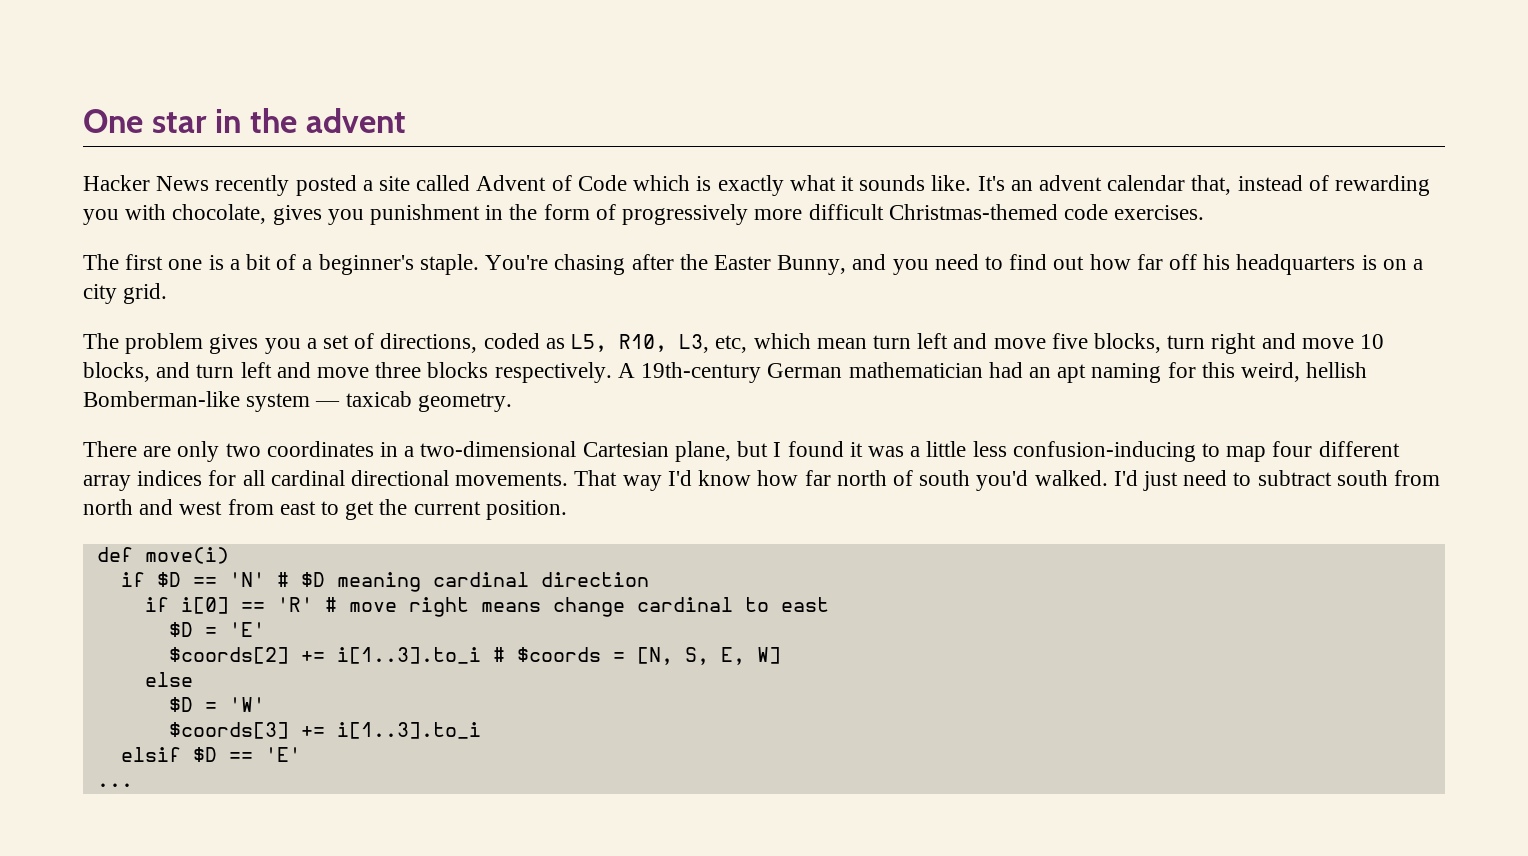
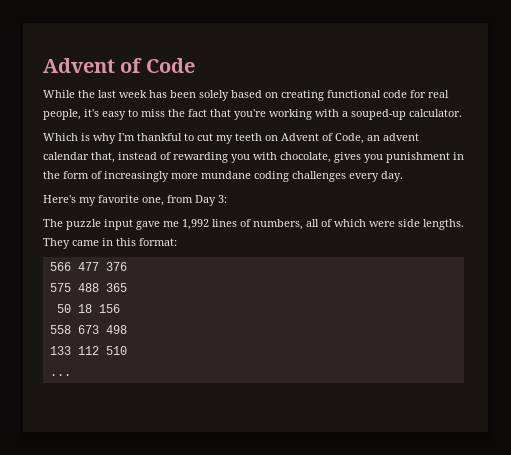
- One star in the advent
- Hacker News recently posted a site called Advent of Code which is exactly what it sounds like. It's an advent calendar that, instead of rewarding you with chocolate, gives you punishment in the form of progressively more difficult Christmas-themed code exercises.
- The first one is a bit of a beginner's staple. You're chasing after the Easter Bunny, and you need to find out how far off his headquarters is on a city grid.
- The problem gives you a set of directions, coded as L5, R10, L3, etc, which mean turn left and move five blocks, turn right and move 10 blocks, and turn left and move three blocks respectively. A 19th-century German mathematician had an apt naming for this weird, hellish Bomberman-like system — taxicab geometry.
- There are only two coordinates in a two-dimensional Cartesian plane, but I found it was a little less confusion-inducing to map four different array indices for all cardinal directional movements. That way I'd know how far north of south you'd walked. I'd just need to subtract south from north and west from east to get the current position.
- def move(i)
- if $D == 'N' # $D meaning cardinal direction
- if i[0] == 'R' # move right means change cardinal to east
- $D = 'E'
- $coords[2] += i[1..3].to_i # $coords = [N, S, E, W]
- else
- $D = 'W'
- $coords[3] += i[1..3].to_i
- elsif $D == 'E'
+ Advent of Code
+ While the last week has been solely based on creating functional code for real people, it's easy to miss the fact that you're working with a souped-up calculator.
+ Which is why I'm thankful to cut my teeth on Advent of Code, an advent calendar that, instead of rewarding you with chocolate, gives you punishment in the form of increasingly more mundane coding challenges every day.
+ Here's my favorite one, from Day 3:
+ The puzzle input gave me 1,992 lines of numbers, all of which were side lengths. They came in this format:
+ 566 477 376
+ 575 488 365
+ 50 18 156
+ 558 673 498
+ 133 112 510

